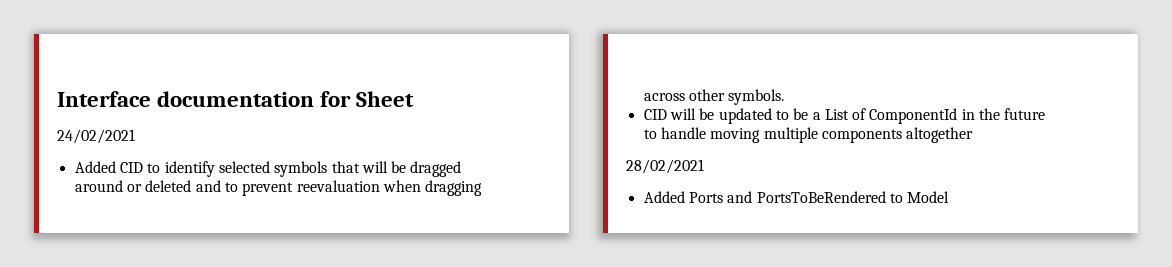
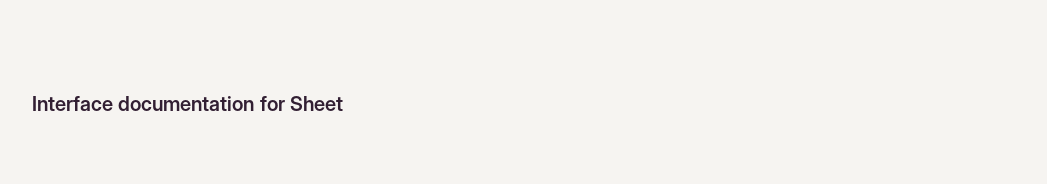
- 24/02/2021
- Added CID to identify selected symbols that will be dragged around or deleted and to prevent reevaluation when dragging across other symbols.
- CID will be updated to be a List of ComponentId in the future to handle moving multiple components altogether
- 28/02/2021
- Added Ports and PortsToBeRendered to Model

